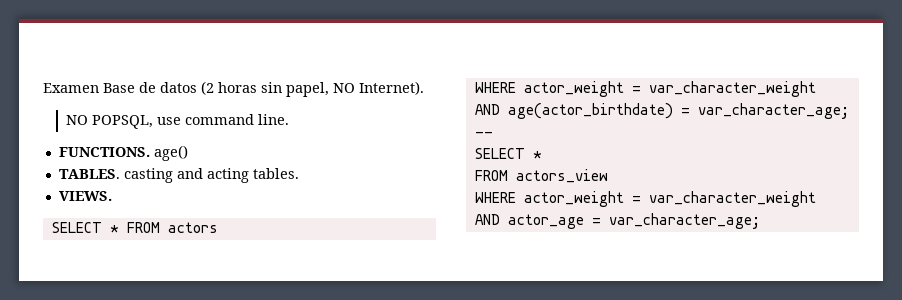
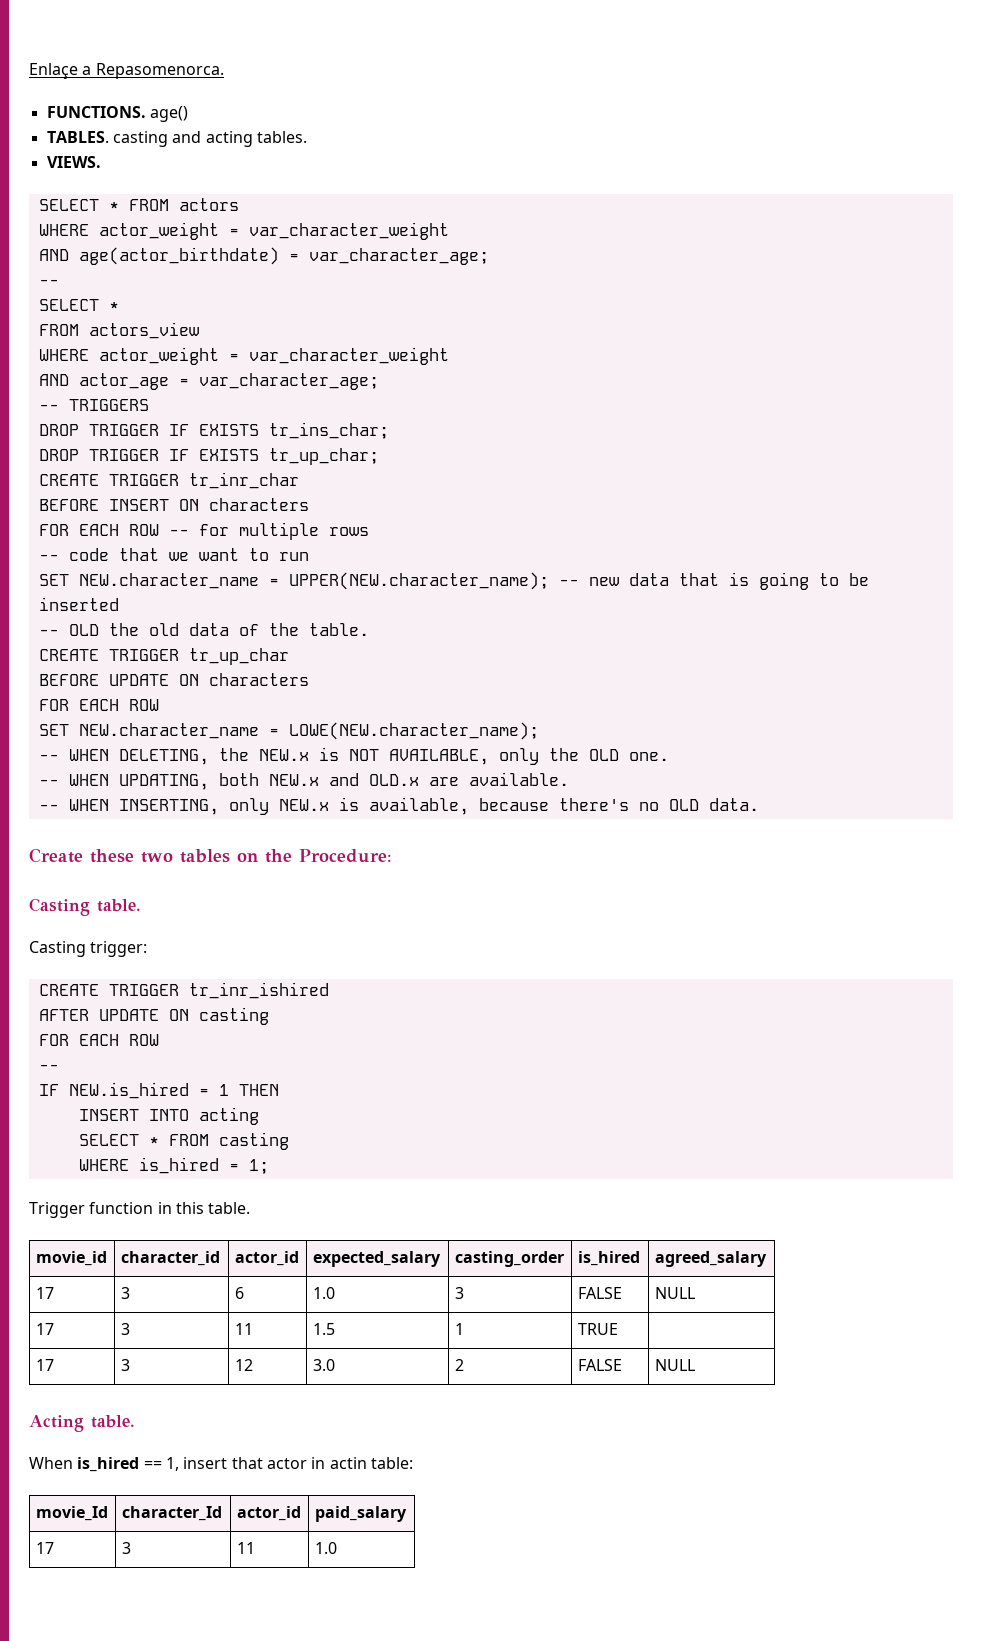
- Examen Base de datos (2 horas sin papel, NO Internet).
- NO POPSQL, use command line.
+ Enlaçe a Repasomenorca.
+ -- TRIGGERS
+ DROP TRIGGER IF EXISTS tr_ins_char;
+ DROP TRIGGER IF EXISTS tr_up_char;
+ CREATE TRIGGER tr_inr_char
+ BEFORE INSERT ON characters
+ FOR EACH ROW -- for multiple rows
+ -- code that we want to run
+ SET NEW.character_name = UPPER(NEW.character_name); -- new data that is going to be inserted
+ -- OLD the old data of the table.
+ CREATE TRIGGER tr_up_char
+ BEFORE UPDATE ON characters
+ FOR EACH ROW
+ SET NEW.character_name = LOWE(NEW.character_name);
+ -- WHEN DELETING, the NEW.x is NOT AVAILABLE, only the OLD one.
+ -- WHEN UPDATING, both NEW.x and OLD.x are available.
+ -- WHEN INSERTING, only NEW.x is available, because there's no OLD data.
+ Create these two tables on the Procedure:
+ Casting table.
+ Casting trigger:
+ CREATE TRIGGER tr_inr_ishired
+ AFTER UPDATE ON casting
+ FOR EACH ROW
+ --
+ IF NEW.is_hired = 1 THEN
+ INSERT INTO acting
+ SELECT * FROM casting
+ WHERE is_hired = 1;
+ Trigger function in this table.
+ movie_id | character_id | actor_id | expected_salary | casting_order | is_hired | agreed_salary
+ 17 | 3 | 6 | 1.0 | 3 | FALSE | NULL
+ 17 | 3 | 11 | 1.5 | 1 | TRUE |
+ 17 | 3 | 12 | 3.0 | 2 | FALSE | NULL
+ Acting table.
+ When is_hired == 1, insert that actor in actin table:
+ movie_Id | character_Id | actor_id | paid_salary
+ 17 | 3 | 11 | 1.0

